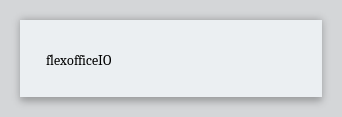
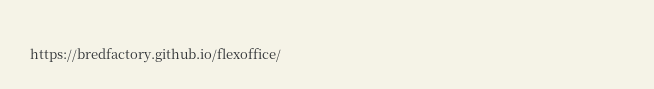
- flexofficeIO
+ https://bredfactory.github.io/flexoffice/

